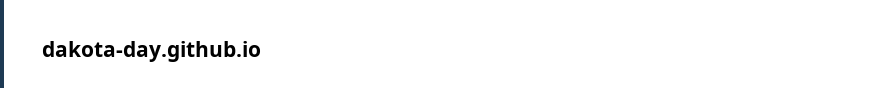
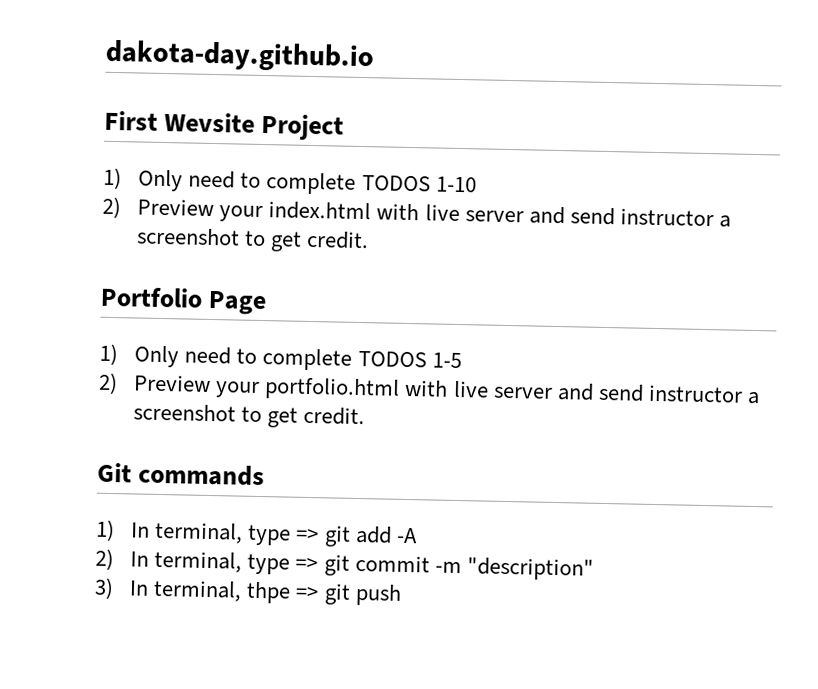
+ First Wevsite Project
+ 1) Only need to complete TODOS 1-10
+ 2) Preview your index.html with live server and send instructor a screenshot to get credit.
+ Portfolio Page
+ 1) Only need to complete TODOS 1-5
+ 2) Preview your portfolio.html with live server and send instructor a screenshot to get credit.
+ Git commands
+ 1) In terminal, type => git add -A
+ 2) In terminal, type => git commit -m "description"
+ 3) In terminal, thpe => git push

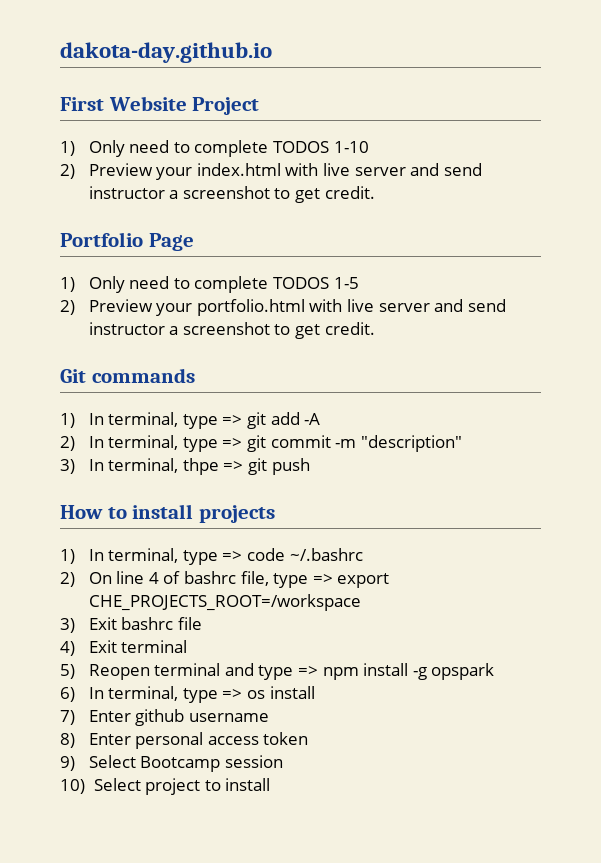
- First Wevsite Project
+ First Website Project
+ How to install projects
+ 1) In terminal, type => code ~/.bashrc
+ 2) On line 4 of bashrc file, type => export CHE_PROJECTS_ROOT=/workspace
+ 3) Exit bashrc file
+ 4) Exit terminal
+ 5) Reopen terminal and type => npm install -g opspark
+ 6) In terminal, type => os install
+ 7) Enter github username
+ 8) Enter personal access token
+ 9) Select Bootcamp session
+ 10) Select project to install

